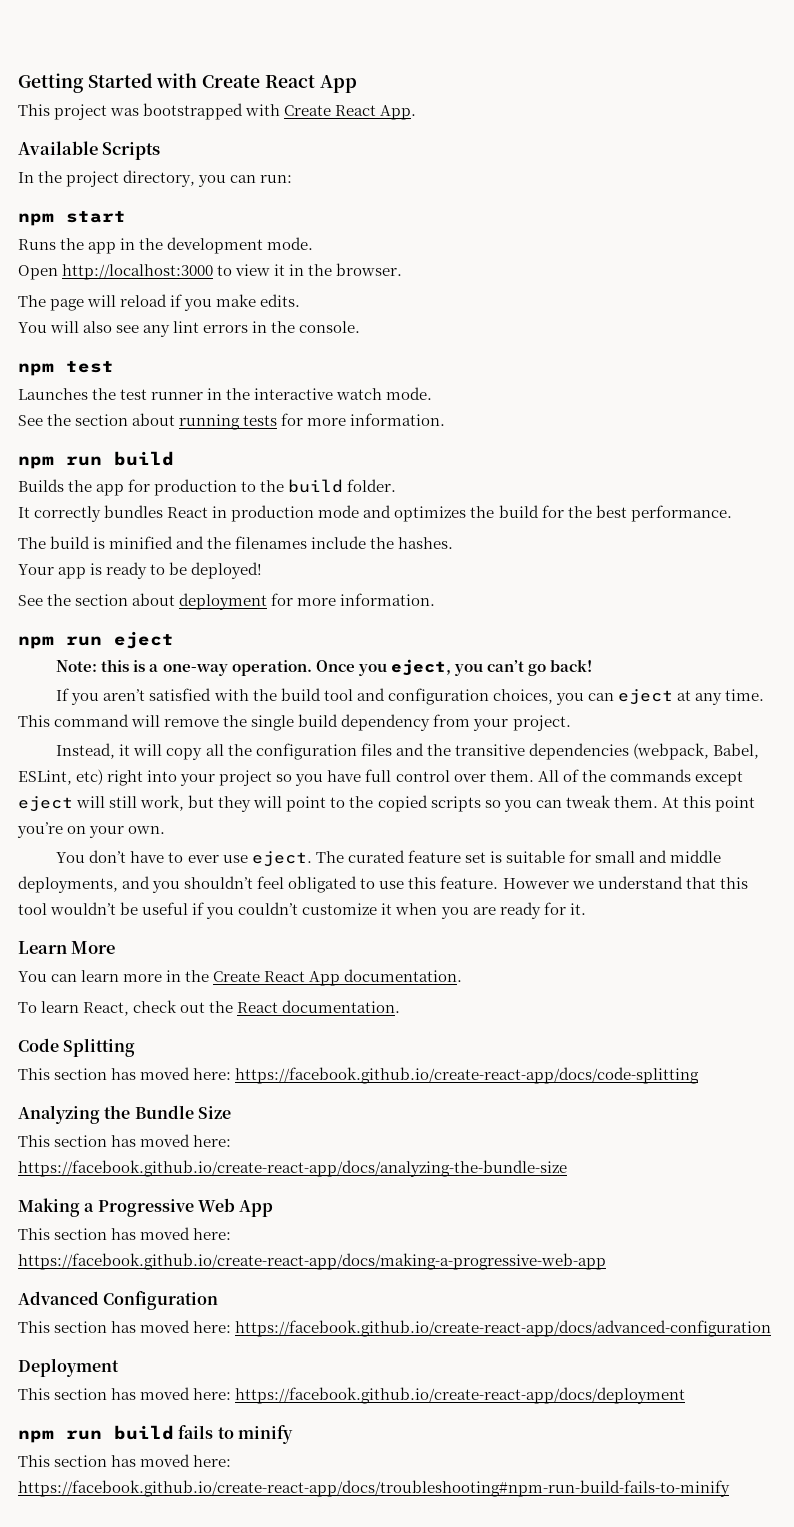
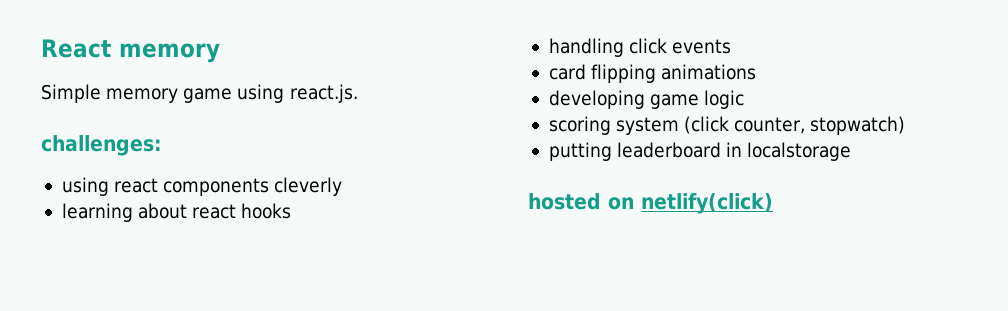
- Getting Started with Create React App
- This project was bootstrapped with Create React App.
- Available Scripts
- In the project directory, you can run:
- npm start
- Runs the app in the development mode.
- Open http://localhost:3000 to view it in the browser.
- The page will reload if you make edits.
- You will also see any lint errors in the console.
- npm test
- Launches the test runner in the interactive watch mode.
- See the section about running tests for more information.
- npm run build
- Builds the app for production to the build folder.
- It correctly bundles React in production mode and optimizes the build for the best performance.
- The build is minified and the filenames include the hashes.
- Your app is ready to be deployed!
- See the section about deployment for more information.
- npm run eject
- Note: this is a one-way operation. Once you eject, you can’t go back!
- If you aren’t satisfied with the build tool and configuration choices, you can eject at any time. This command will remove the single build dependency from your project.
- Instead, it will copy all the configuration files and the transitive dependencies (webpack, Babel, ESLint, etc) right into your project so you have full control over them. All of the commands except eject will still work, but they will point to the copied scripts so you can tweak them. At this point you’re on your own.
- You don’t have to ever use eject. The curated feature set is suitable for small and middle deployments, and you shouldn’t feel obligated to use this feature. However we understand that this tool wouldn’t be useful if you couldn’t customize it when you are ready for it.
- Learn More
- You can learn more in the Create React App documentation.
- To learn React, check out the React documentation.
- Code Splitting
- This section has moved here: https://facebook.github.io/create-react-app/docs/code-splitting
- Analyzing the Bundle Size
- This section has moved here: https://facebook.github.io/create-react-app/docs/analyzing-the-bundle-size
- Making a Progressive Web App
- This section has moved here: https://facebook.github.io/create-react-app/docs/making-a-progressive-web-app
- Advanced Configuration
- This section has moved here: https://facebook.github.io/create-react-app/docs/advanced-configuration
- Deployment
- This section has moved here: https://facebook.github.io/create-react-app/docs/deployment
- npm run build fails to minify
- This section has moved here: https://facebook.github.io/create-react-app/docs/troubleshooting#npm-run-build-fails-to-minify
+ React memory
+ Simple memory game using react.js.
+ challenges:
+ using react components cleverly
+ learning about react hooks
+ handling click events
+ card flipping animations
+ developing game logic
+ scoring system (click counter, stopwatch)
+ putting leaderboard in localstorage
+ hosted on netlify(click)

